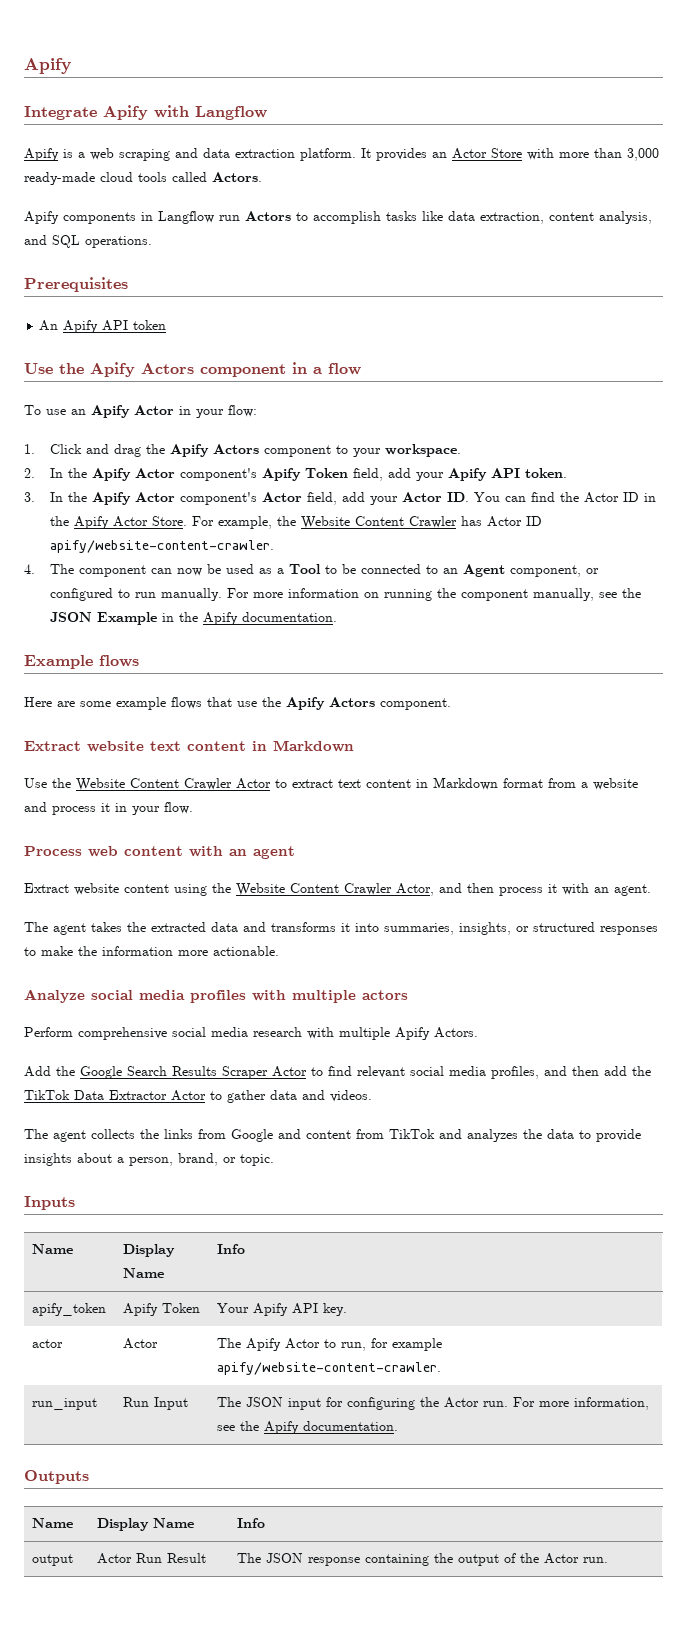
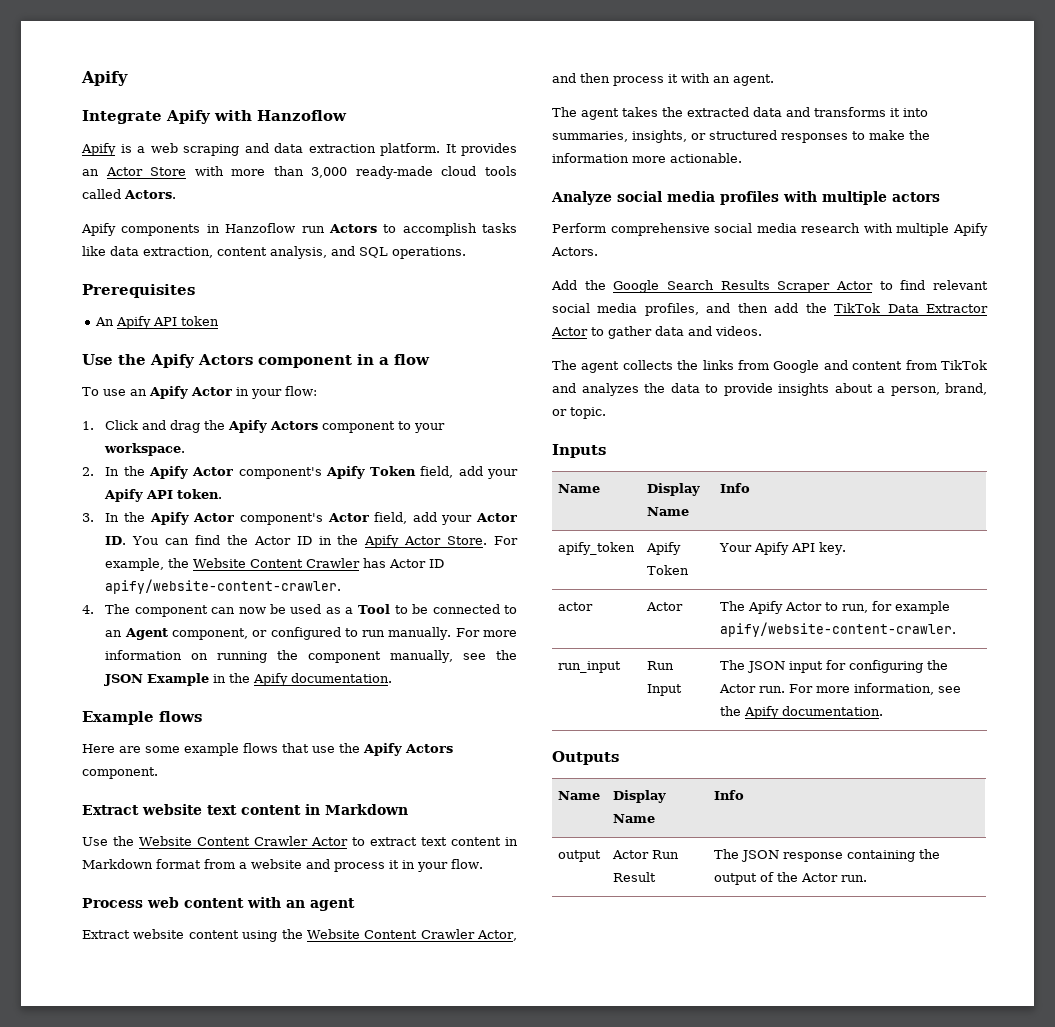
- Integrate Apify with Langflow
+ Integrate Apify with Hanzoflow
- Apify components in Langflow run Actors to accomplish tasks like data extraction, content analysis, and SQL operations.
+ Apify components in Hanzoflow run Actors to accomplish tasks like data extraction, content analysis, and SQL operations.

